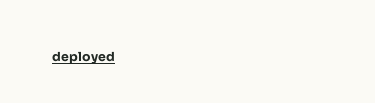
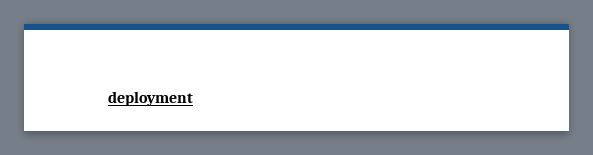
- deployed
+ deployment

